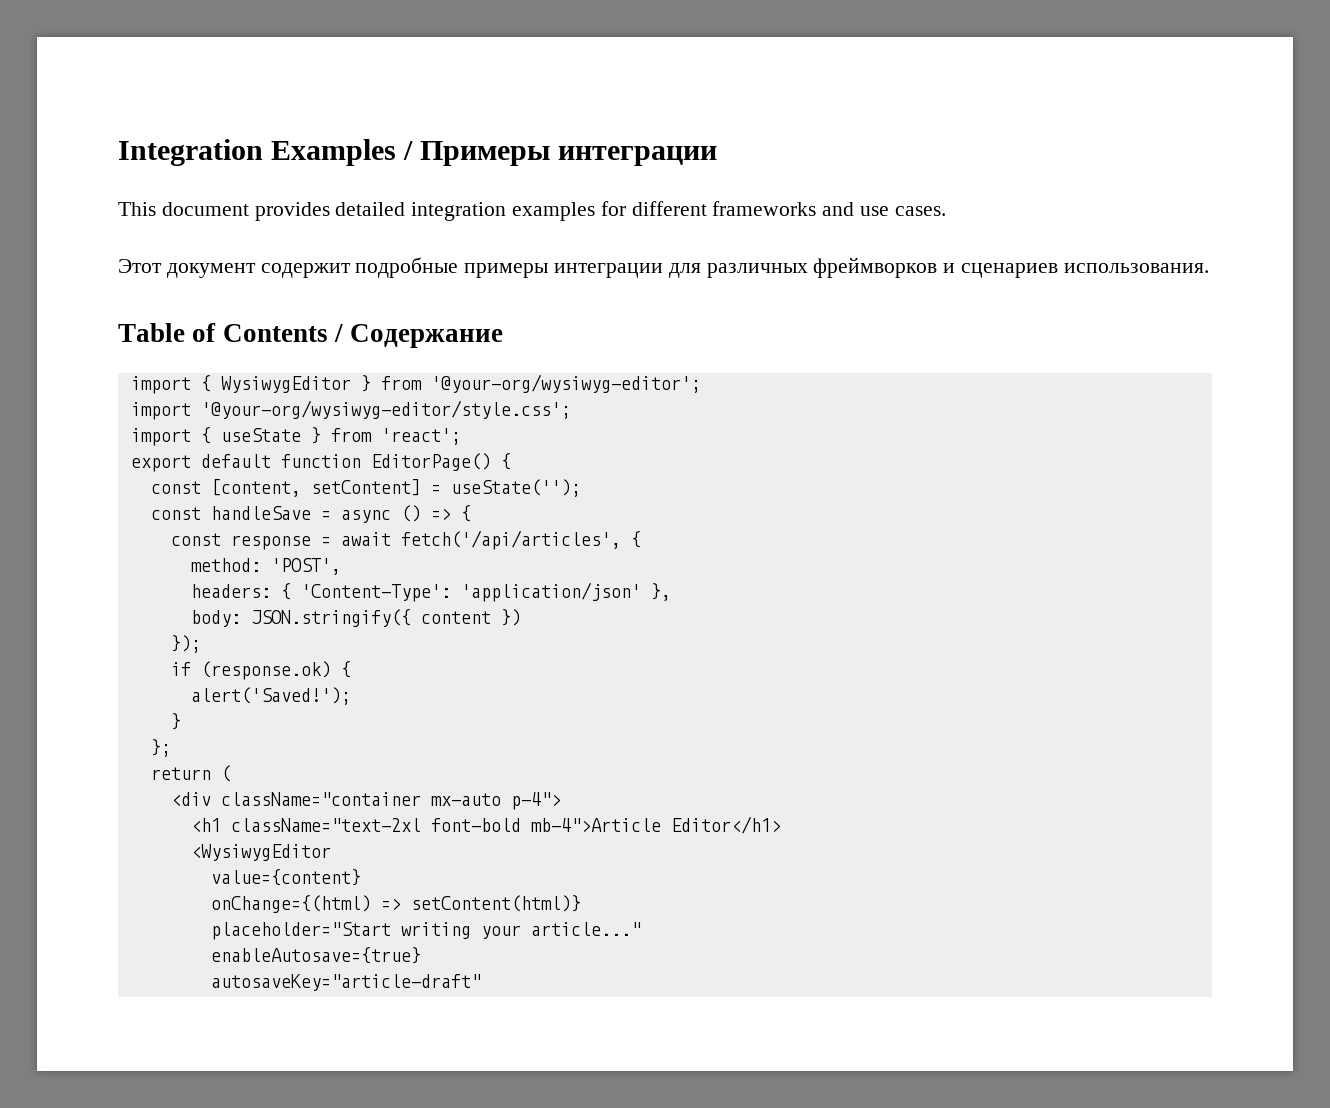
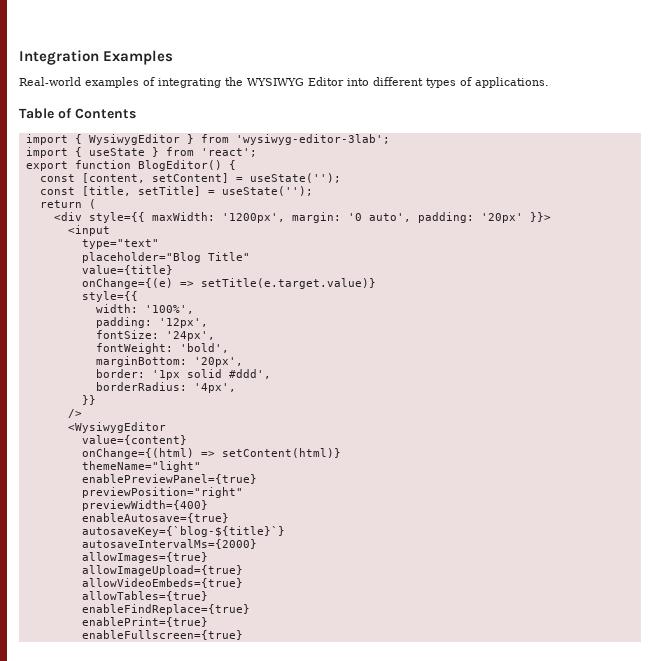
- Integration Examples / Примеры интеграции
- This document provides detailed integration examples for different frameworks and use cases.
- Этот документ содержит подробные примеры интеграции для различных фреймворков и сценариев использования.
+ Integration Examples
+ Real-world examples of integrating the WYSIWYG Editor into different types of applications.
- Table of Contents / Содержание
+ Table of Contents
- import { WysiwygEditor } from '@your-org/wysiwyg-editor';
- import '@your-org/wysiwyg-editor/style.css';
+ import { WysiwygEditor } from 'wysiwyg-editor-3lab';
- export default function EditorPage() {
+ export function BlogEditor() {
- const handleSave = async () => {
- const response = await fetch('/api/articles', {
- method: 'POST',
- headers: { 'Content-Type': 'application/json' },
- body: JSON.stringify({ content })
- });
- if (response.ok) {
- alert('Saved!');
- }
- };
+ const [title, setTitle] = useState('');
  return (
- <div className="container mx-auto p-4">
- <h1 className="text-2xl font-bold mb-4">Article Editor</h1>
+ <div style={{ maxWidth: '1200px', margin: '0 auto', padding: '20px' }}>
+ <input
+ type="text"
+ placeholder="Blog Title"
+ value={title}
+ onChange={(e) => setTitle(e.target.value)}
+ style={{
+ width: '100%',
+ padding: '12px',
+ fontSize: '24px',
+ fontWeight: 'bold',
+ marginBottom: '20px',
+ border: '1px solid #ddd',
+ borderRadius: '4px',
+ }}
+ />
- placeholder="Start writing your article..."
+ themeName="light"
+ enablePreviewPanel={true}
+ previewPosition="right"
+ previewWidth={400}
  enableAutosave={true}
- autosaveKey="article-draft"
+ autosaveKey={`blog-${title}`}
+ autosaveIntervalMs={2000}
+ allowImages={true}
+ allowImageUpload={true}
+ allowVideoEmbeds={true}
+ allowTables={true}
+ enableFindReplace={true}
+ enablePrint={true}
+ enableFullscreen={true}

